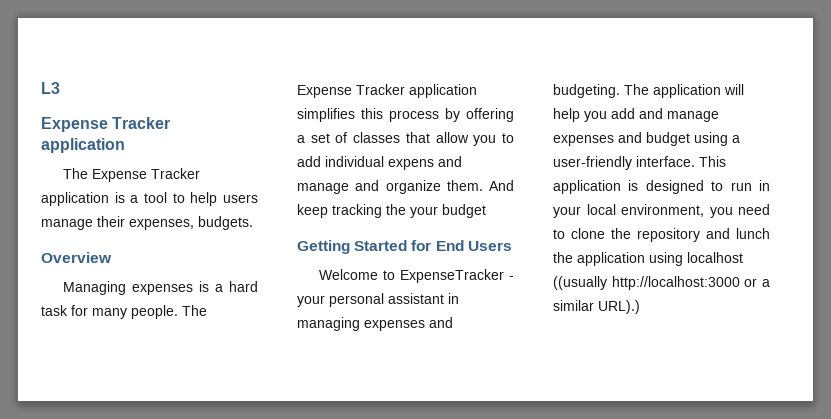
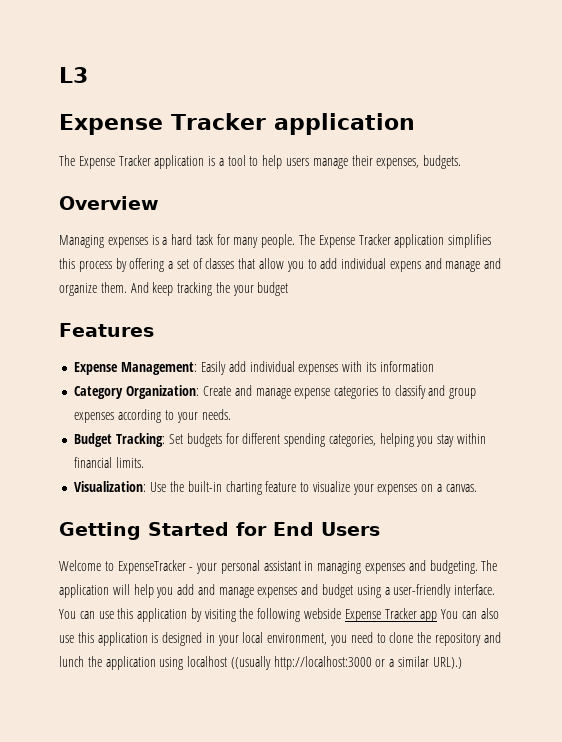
+ Features
+ Expense Management: Easily add individual expenses with its information
+ Category Organization: Create and manage expense categories to classify and group expenses according to your needs.
+ Budget Tracking: Set budgets for different spending categories, helping you stay within financial limits.
+ Visualization: Use the built-in charting feature to visualize your expenses on a canvas.
- This application is designed to run in your local environment, you need to clone the repository and lunch the application using localhost ((usually http://localhost:3000 or a similar URL).)
+ You can use this application by visiting the following webside Expense Tracker app You can also use this application is designed in your local environment, you need to clone the repository and lunch the application using localhost ((usually http://localhost:3000 or a similar URL).)

